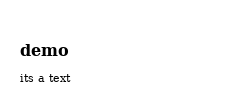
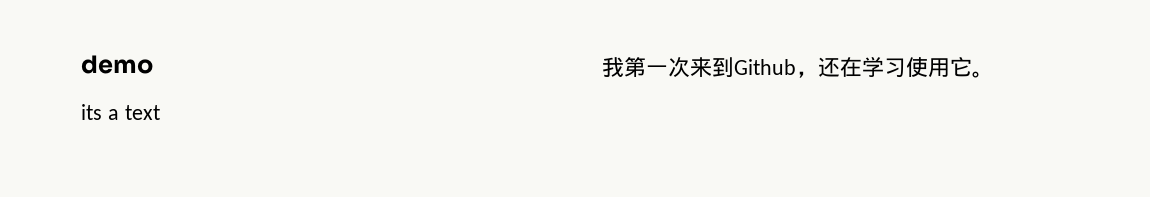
+ 我第一次来到Github，还在学习使用它。

